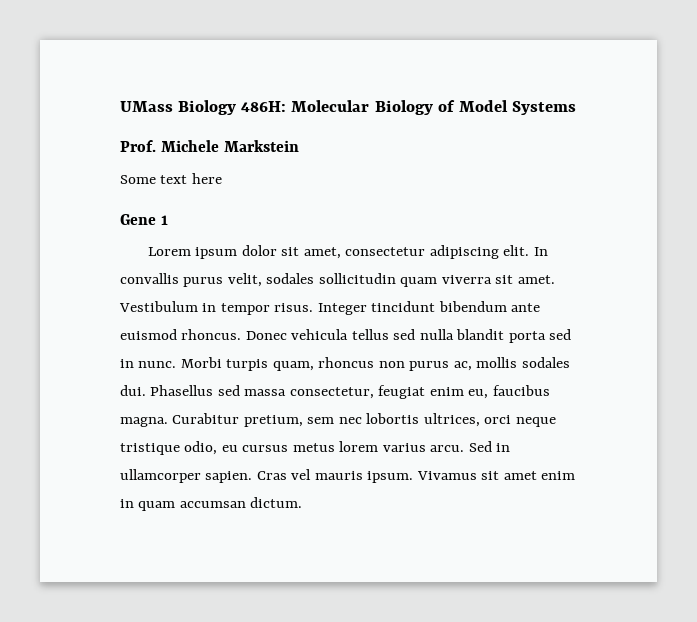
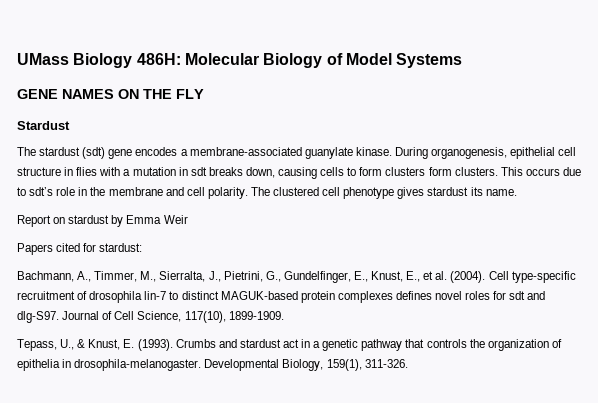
- Prof. Michele Markstein
- Some text here
- Gene 1
- Lorem ipsum dolor sit amet, consectetur adipiscing elit. In convallis purus velit, sodales sollicitudin quam viverra sit amet. Vestibulum in tempor risus. Integer tincidunt bibendum ante euismod rhoncus. Donec vehicula tellus sed nulla blandit porta sed in nunc. Morbi turpis quam, rhoncus non purus ac, mollis sodales dui. Phasellus sed massa consectetur, feugiat enim eu, faucibus magna. Curabitur pretium, sem nec lobortis ultrices, orci neque tristique odio, eu cursus metus lorem varius arcu. Sed in ullamcorper sapien. Cras vel mauris ipsum. Vivamus sit amet enim in quam accumsan dictum.
+ GENE NAMES ON THE FLY
+ Stardust
+ The stardust (sdt) gene encodes a membrane-associated guanylate kinase. During organogenesis, epithelial cell structure in flies with a mutation in sdt breaks down, causing cells to form clusters form clusters. This occurs due to sdt’s role in the membrane and cell polarity. The clustered cell phenotype gives stardust its name.
+ Report on stardust by Emma Weir
+ Papers cited for stardust:
+ Bachmann, A., Timmer, M., Sierralta, J., Pietrini, G., Gundelfinger, E., Knust, E., et al. (2004). Cell type-specific recruitment of drosophila lin-7 to distinct MAGUK-based protein complexes defines novel roles for sdt and dlg-S97. Journal of Cell Science, 117(10), 1899-1909.
+ Tepass, U., & Knust, E. (1993). Crumbs and stardust act in a genetic pathway that controls the organization of epithelia in drosophila-melanogaster. Developmental Biology, 159(1), 311-326.

